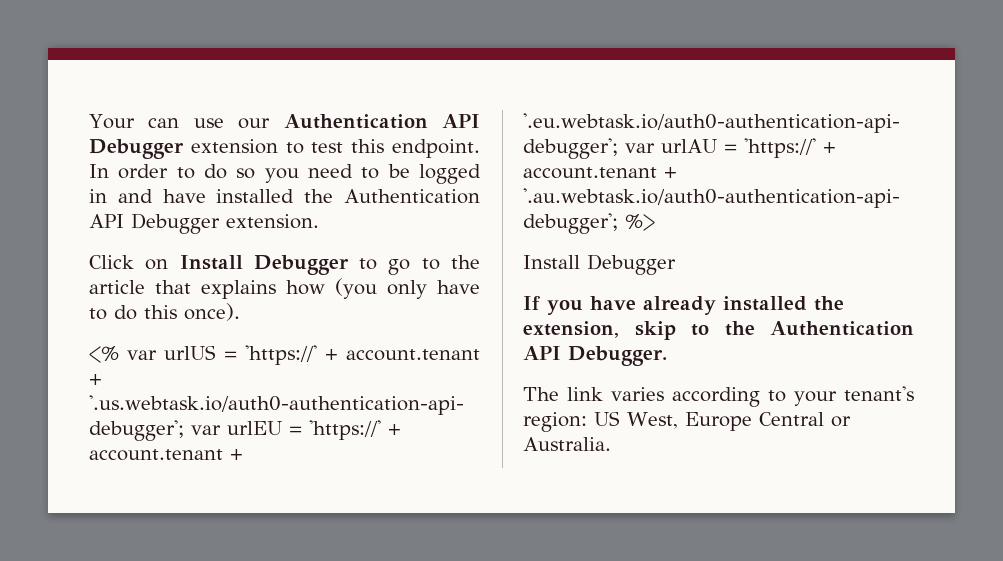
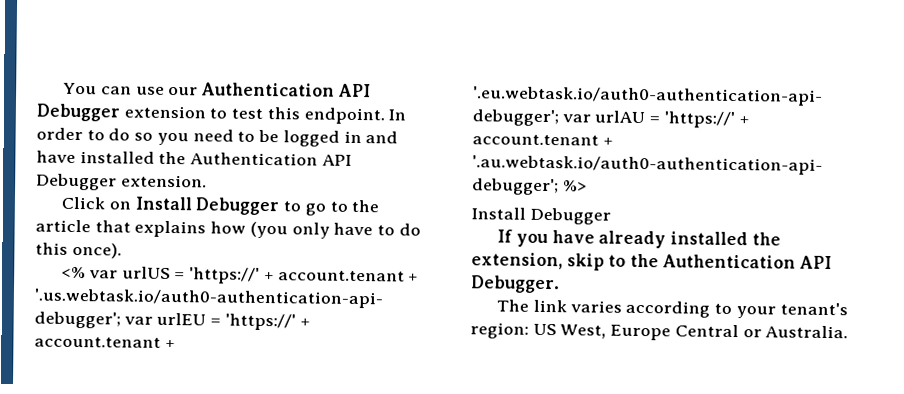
- Your can use our Authentication API Debugger extension to test this endpoint.
+ You can use our Authentication API Debugger extension to test this endpoint.

